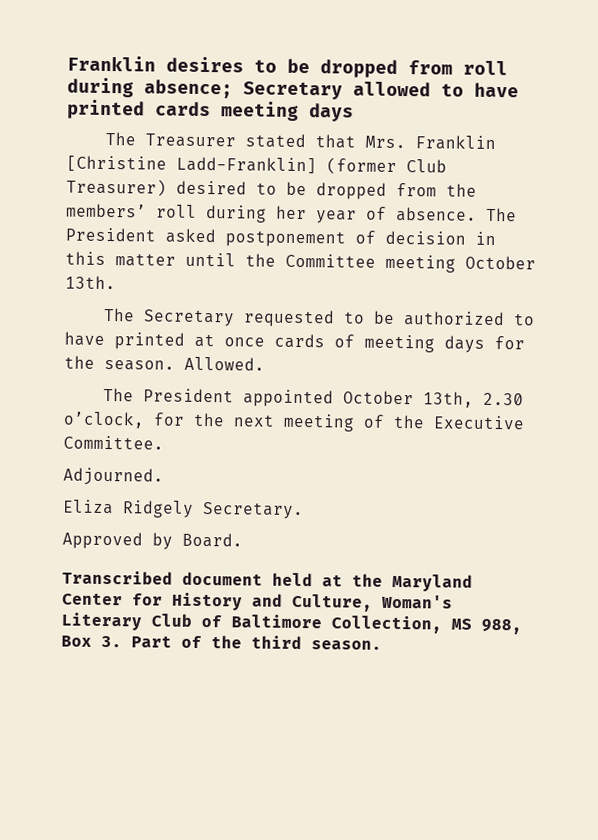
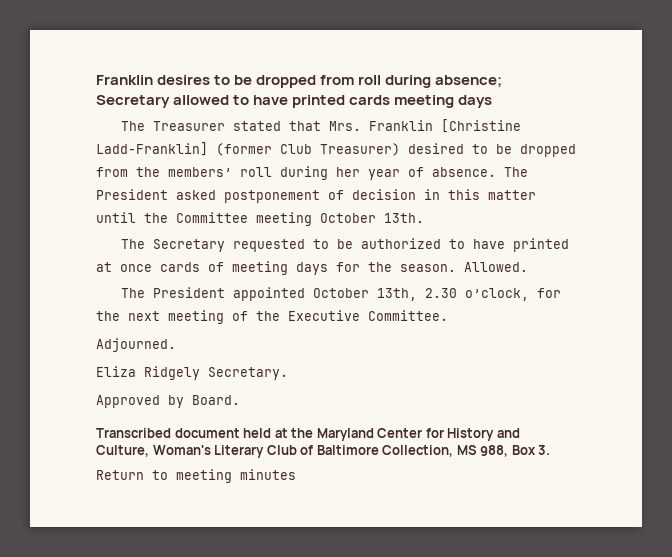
- Transcribed document held at the Maryland Center for History and Culture, Woman's Literary Club of Baltimore Collection, MS 988, Box 3. Part of the third season.
+ Transcribed document held at the Maryland Center for History and Culture, Woman's Literary Club of Baltimore Collection, MS 988, Box 3.
+ Return to meeting minutes

